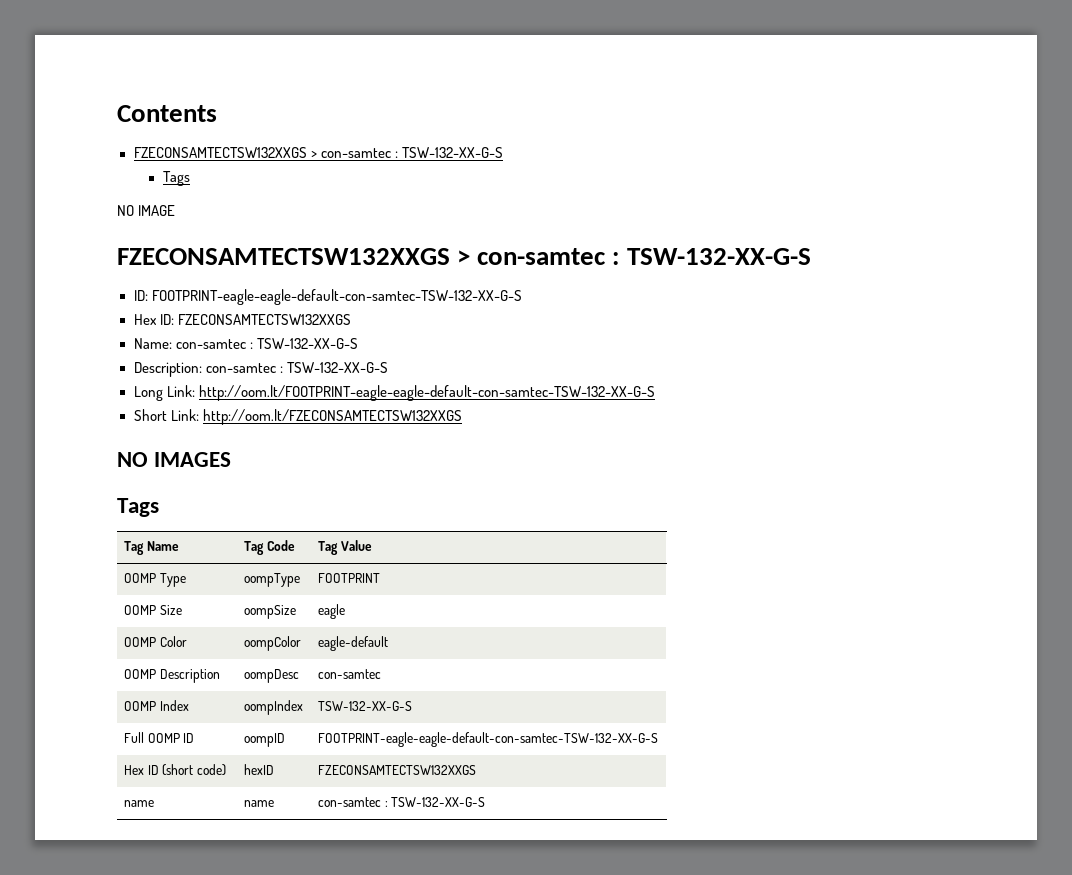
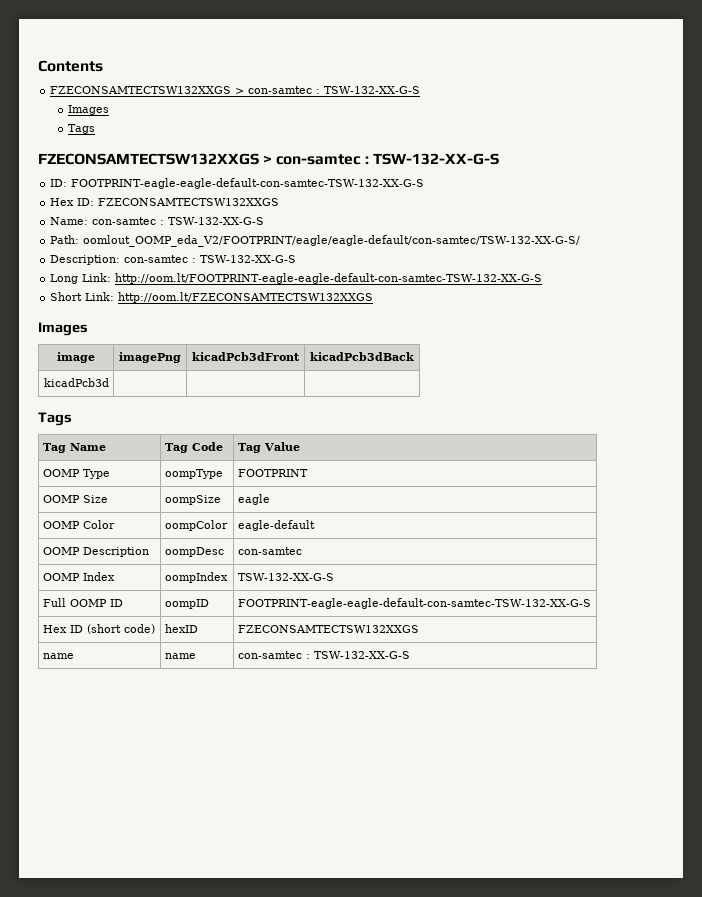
  Contents
  FZECONSAMTECTSW132XXGS > con-samtec : TSW-132-XX-G-S
+ Images
  Tags
- NO IMAGE
+ Path: oomlout_OOMP_eda_V2/FOOTPRINT/eagle/eagle-default/con-samtec/TSW-132-XX-G-S/
  Short Link: http://oom.lt/FZECONSAMTECTSW132XXGS
- NO IMAGES
+ Images
+ image | imagePng | kicadPcb3dFront | kicadPcb3dBack
+ kicadPcb3d | | |

